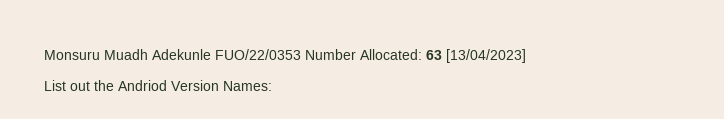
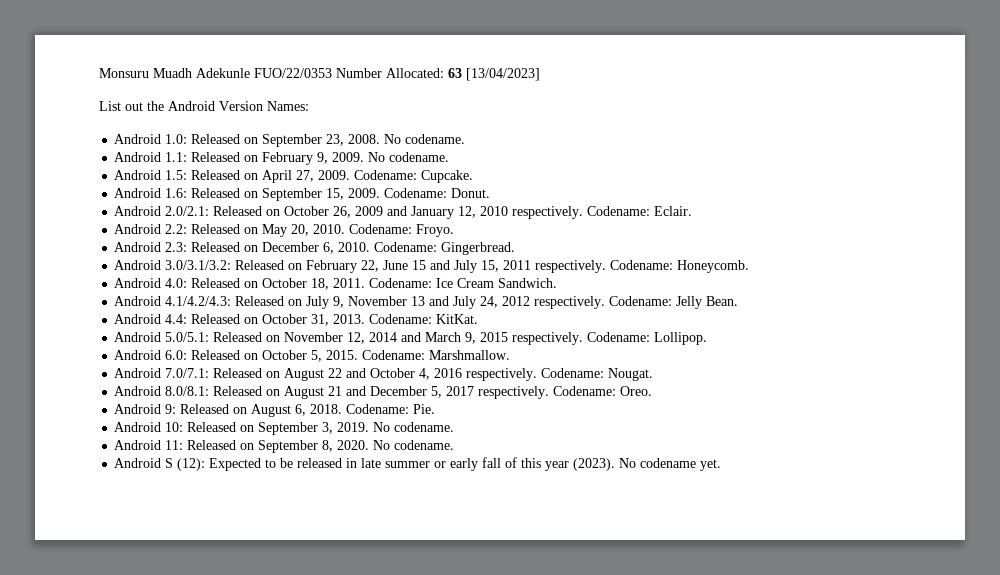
- List out the Andriod Version Names:
+ List out the Android Version Names:
+ Android 1.0: Released on September 23, 2008. No codename.
+ Android 1.1: Released on February 9, 2009. No codename.
+ Android 1.5: Released on April 27, 2009. Codename: Cupcake.
+ Android 1.6: Released on September 15, 2009. Codename: Donut.
+ Android 2.0/2.1: Released on October 26, 2009 and January 12, 2010 respectively. Codename: Eclair.
+ Android 2.2: Released on May 20, 2010. Codename: Froyo.
+ Android 2.3: Released on December 6, 2010. Codename: Gingerbread.
+ Android 3.0/3.1/3.2: Released on February 22, June 15 and July 15, 2011 respectively. Codename: Honeycomb.
+ Android 4.0: Released on October 18, 2011. Codename: Ice Cream Sandwich.
+ Android 4.1/4.2/4.3: Released on July 9, November 13 and July 24, 2012 respectively. Codename: Jelly Bean.
+ Android 4.4: Released on October 31, 2013. Codename: KitKat.
+ Android 5.0/5.1: Released on November 12, 2014 and March 9, 2015 respectively. Codename: Lollipop.
+ Android 6.0: Released on October 5, 2015. Codename: Marshmallow.
+ Android 7.0/7.1: Released on August 22 and October 4, 2016 respectively. Codename: Nougat.
+ Android 8.0/8.1: Released on August 21 and December 5, 2017 respectively. Codename: Oreo.
+ Android 9: Released on August 6, 2018. Codename: Pie.
+ Android 10: Released on September 3, 2019. No codename.
+ Android 11: Released on September 8, 2020. No codename.
+ Android S (12): Expected to be released in late summer or early fall of this year (2023). No codename yet.

